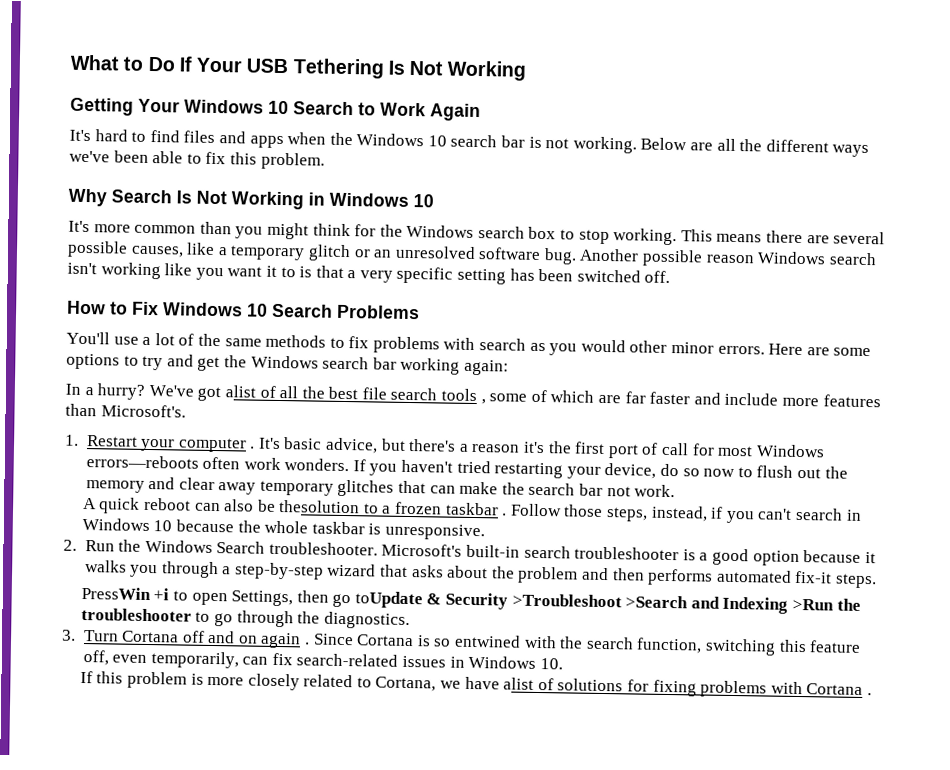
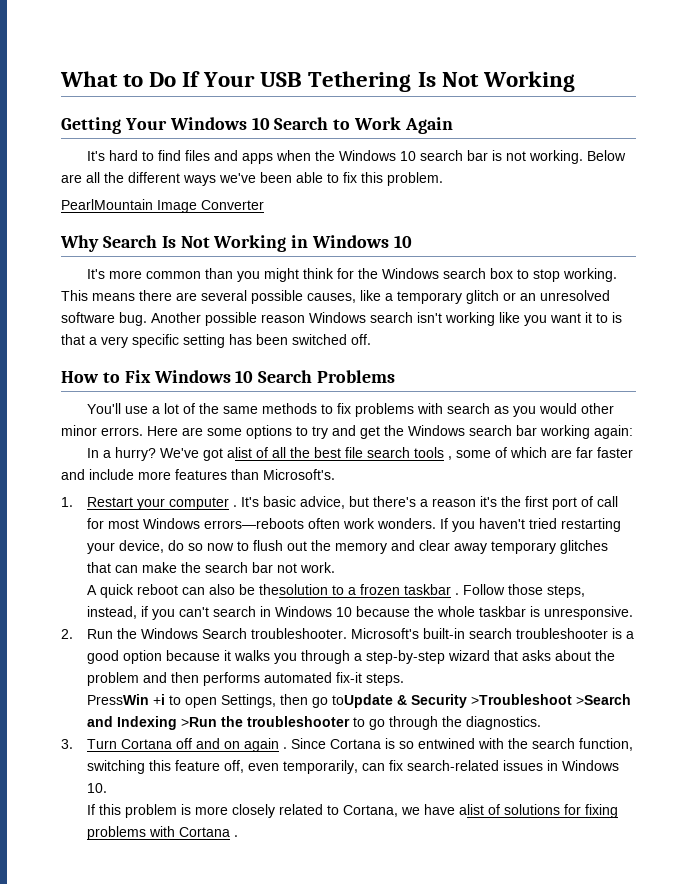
+ PearlMountain Image Converter

